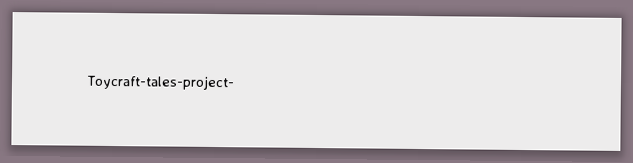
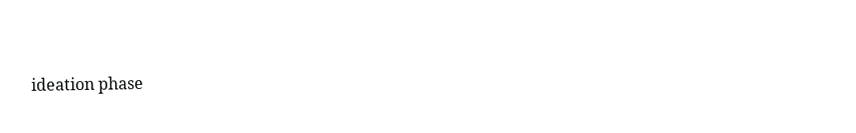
- Toycraft-tales-project-
+ ideation phase

